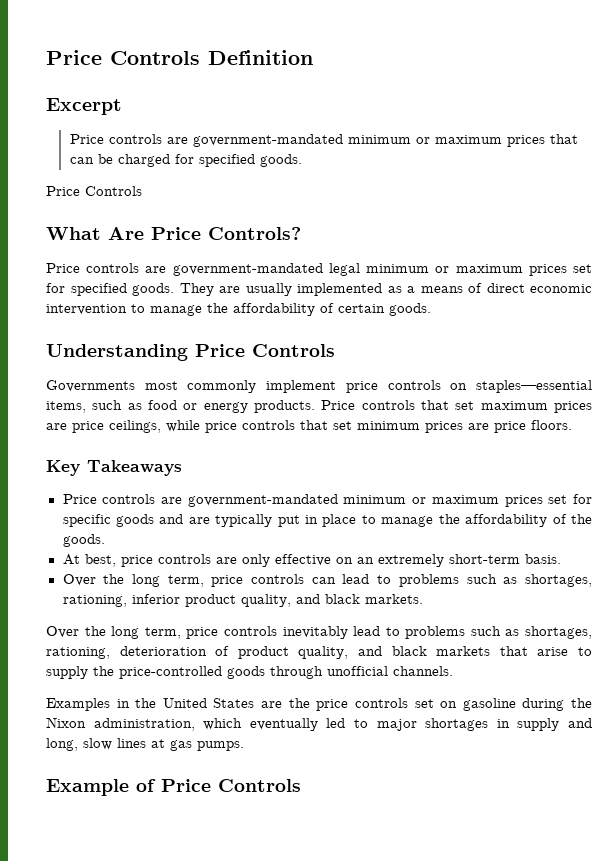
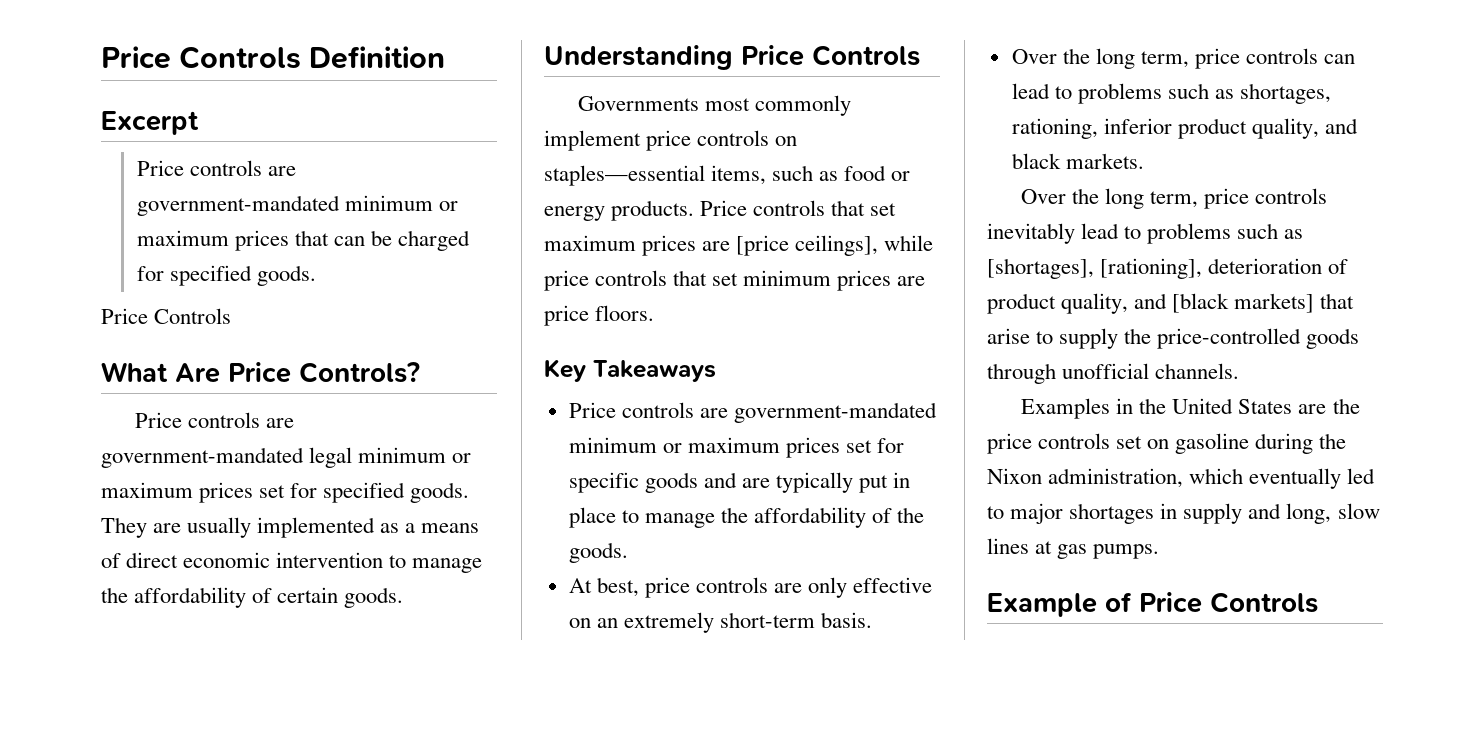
- Price controls that set maximum prices are price ceilings, while price controls that set minimum prices are price floors.
+ Price controls that set maximum prices are [price ceilings], while price controls that set minimum prices are price floors.
- Over the long term, price controls inevitably lead to problems such as shortages, rationing, deterioration of product quality, and black markets that arise to supply the price-controlled goods through unofficial channels.
+ Over the long term, price controls inevitably lead to problems such as [shortages], [rationing], deterioration of product quality, and [black markets] that arise to supply the price-controlled goods through unofficial channels.

